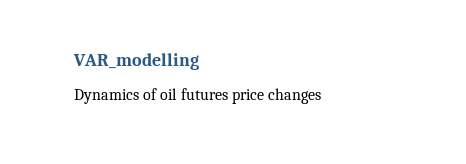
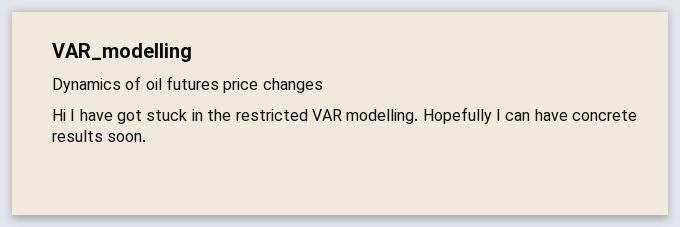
+ Hi I have got stuck in the restricted VAR modelling. Hopefully I can have concrete results soon.

